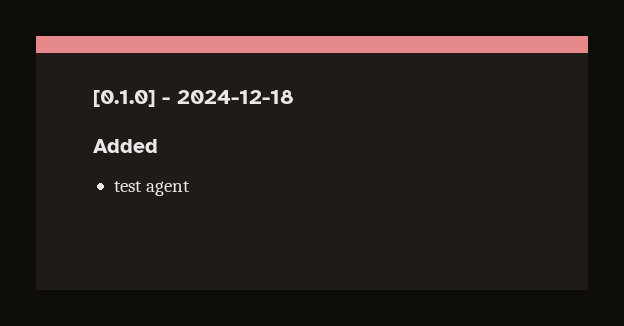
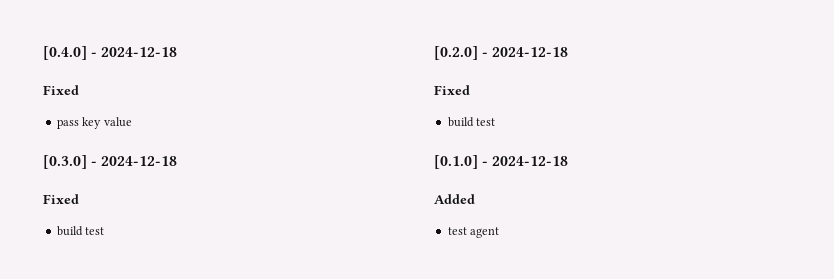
+ [0.4.0] - 2024-12-18
+ Fixed
+ pass key value
+ [0.3.0] - 2024-12-18
+ Fixed
+ build test
+ [0.2.0] - 2024-12-18
+ Fixed
+ build test

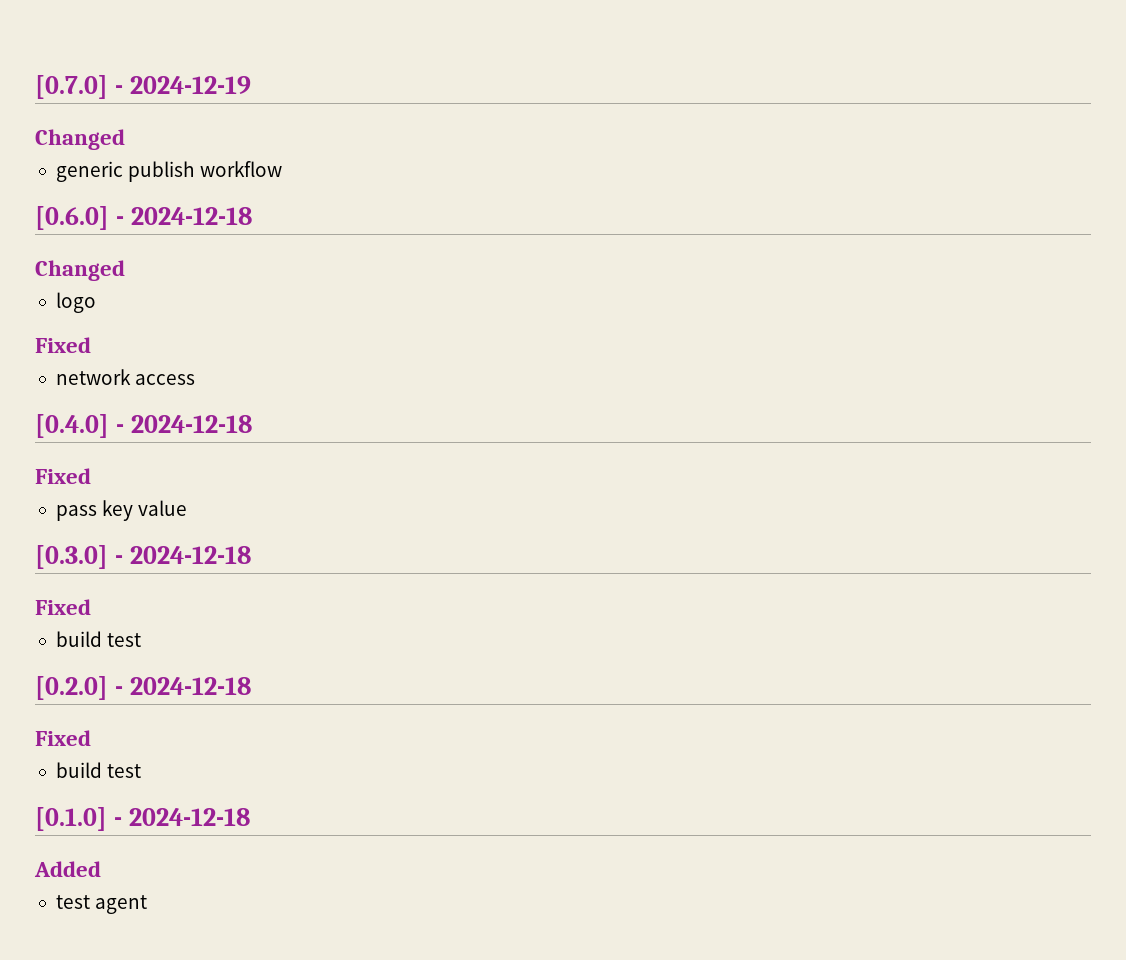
+ [0.7.0] - 2024-12-19
+ Changed
+ generic publish workflow
+ [0.6.0] - 2024-12-18
+ Changed
+ logo
+ Fixed
+ network access

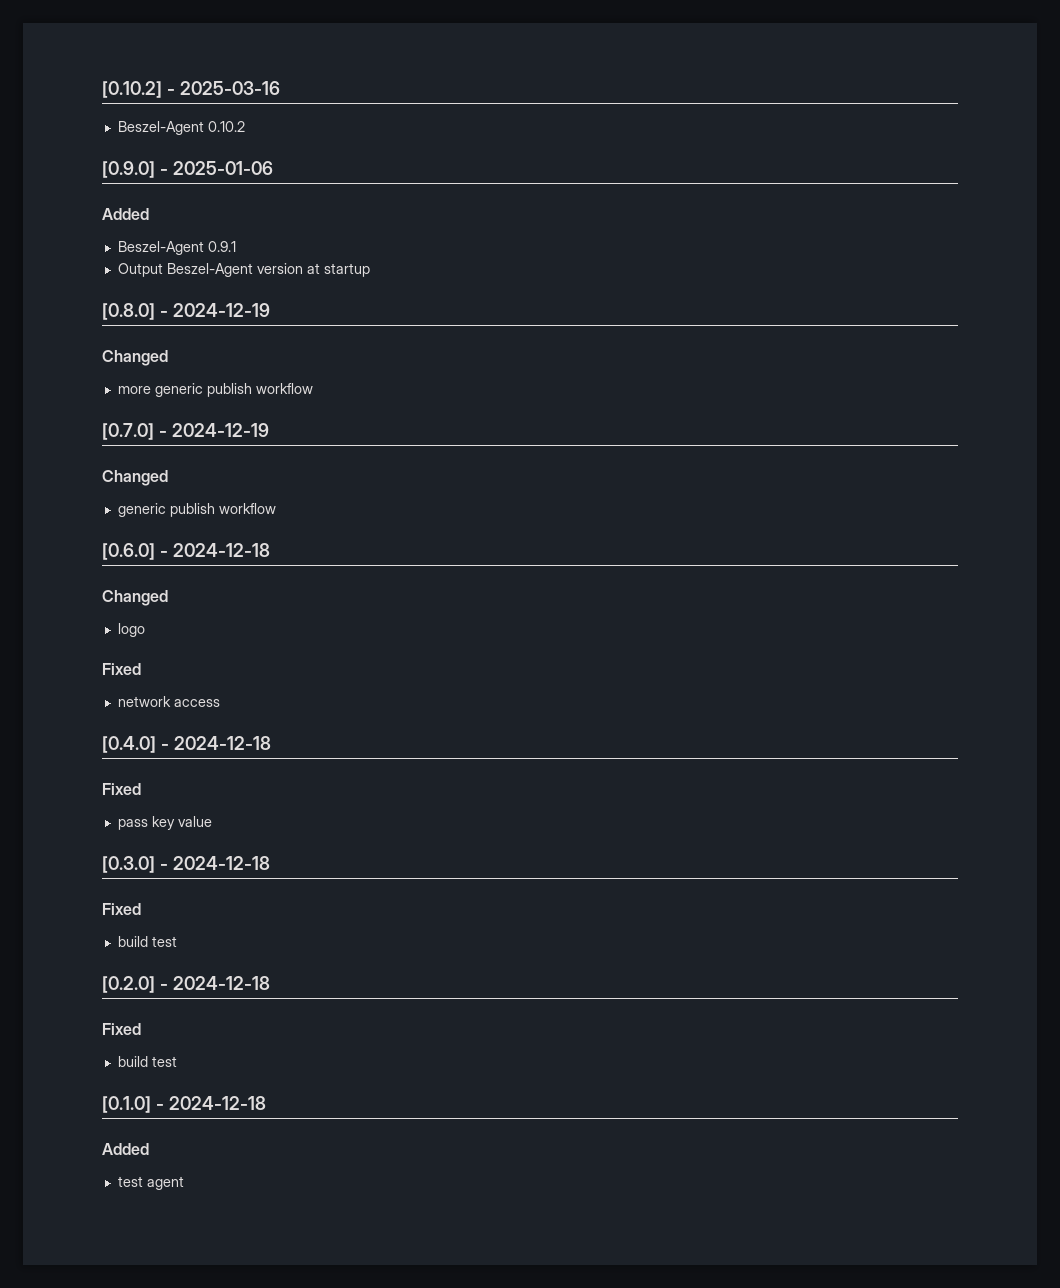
+ [0.10.2] - 2025-03-16
+ Beszel-Agent 0.10.2
+ [0.9.0] - 2025-01-06
+ Added
+ Beszel-Agent 0.9.1
+ Output Beszel-Agent version at startup
+ [0.8.0] - 2024-12-19
+ Changed
+ more generic publish workflow

